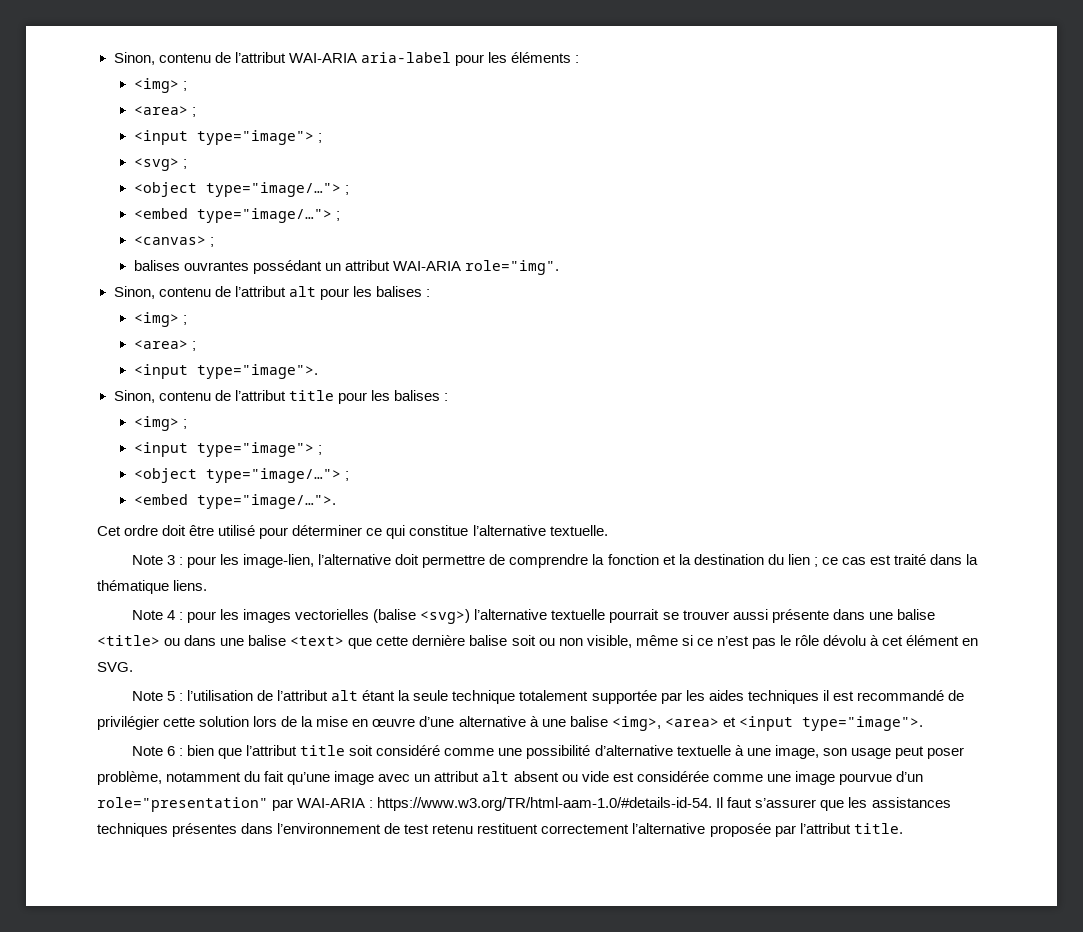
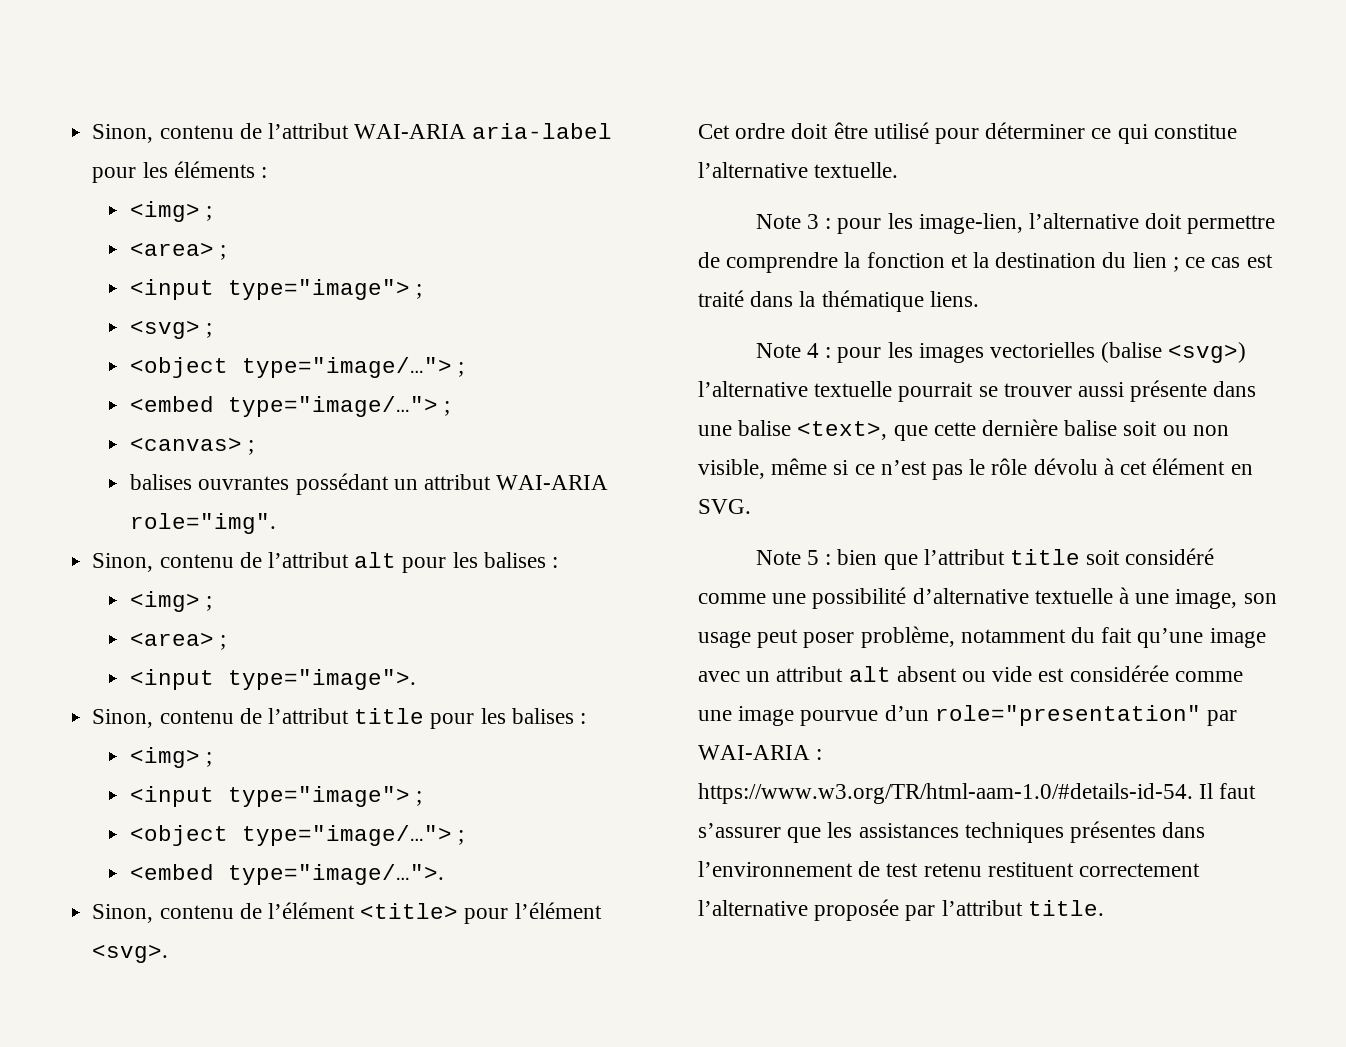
+ Sinon, contenu de l’élément <title> pour l’élément <svg>.
- Note 4 : pour les images vectorielles (balise <svg>) l’alternative textuelle pourrait se trouver aussi présente dans une balise <title> ou dans une balise <text> que cette dernière balise soit ou non visible, même si ce n’est pas le rôle dévolu à cet élément en SVG.
+ Note 4 : pour les images vectorielles (balise <svg>) l’alternative textuelle pourrait se trouver aussi présente dans une balise <text>, que cette dernière balise soit ou non visible, même si ce n’est pas le rôle dévolu à cet élément en SVG.
- l’utilisation de l’attribut alt étant la seule technique totalement supportée par les aides techniques il est recommandé de privilégier cette solution lors de la mise en œuvre d’une alternative à une balise <img>, <area> et <input type="image">.
- Note 6 :

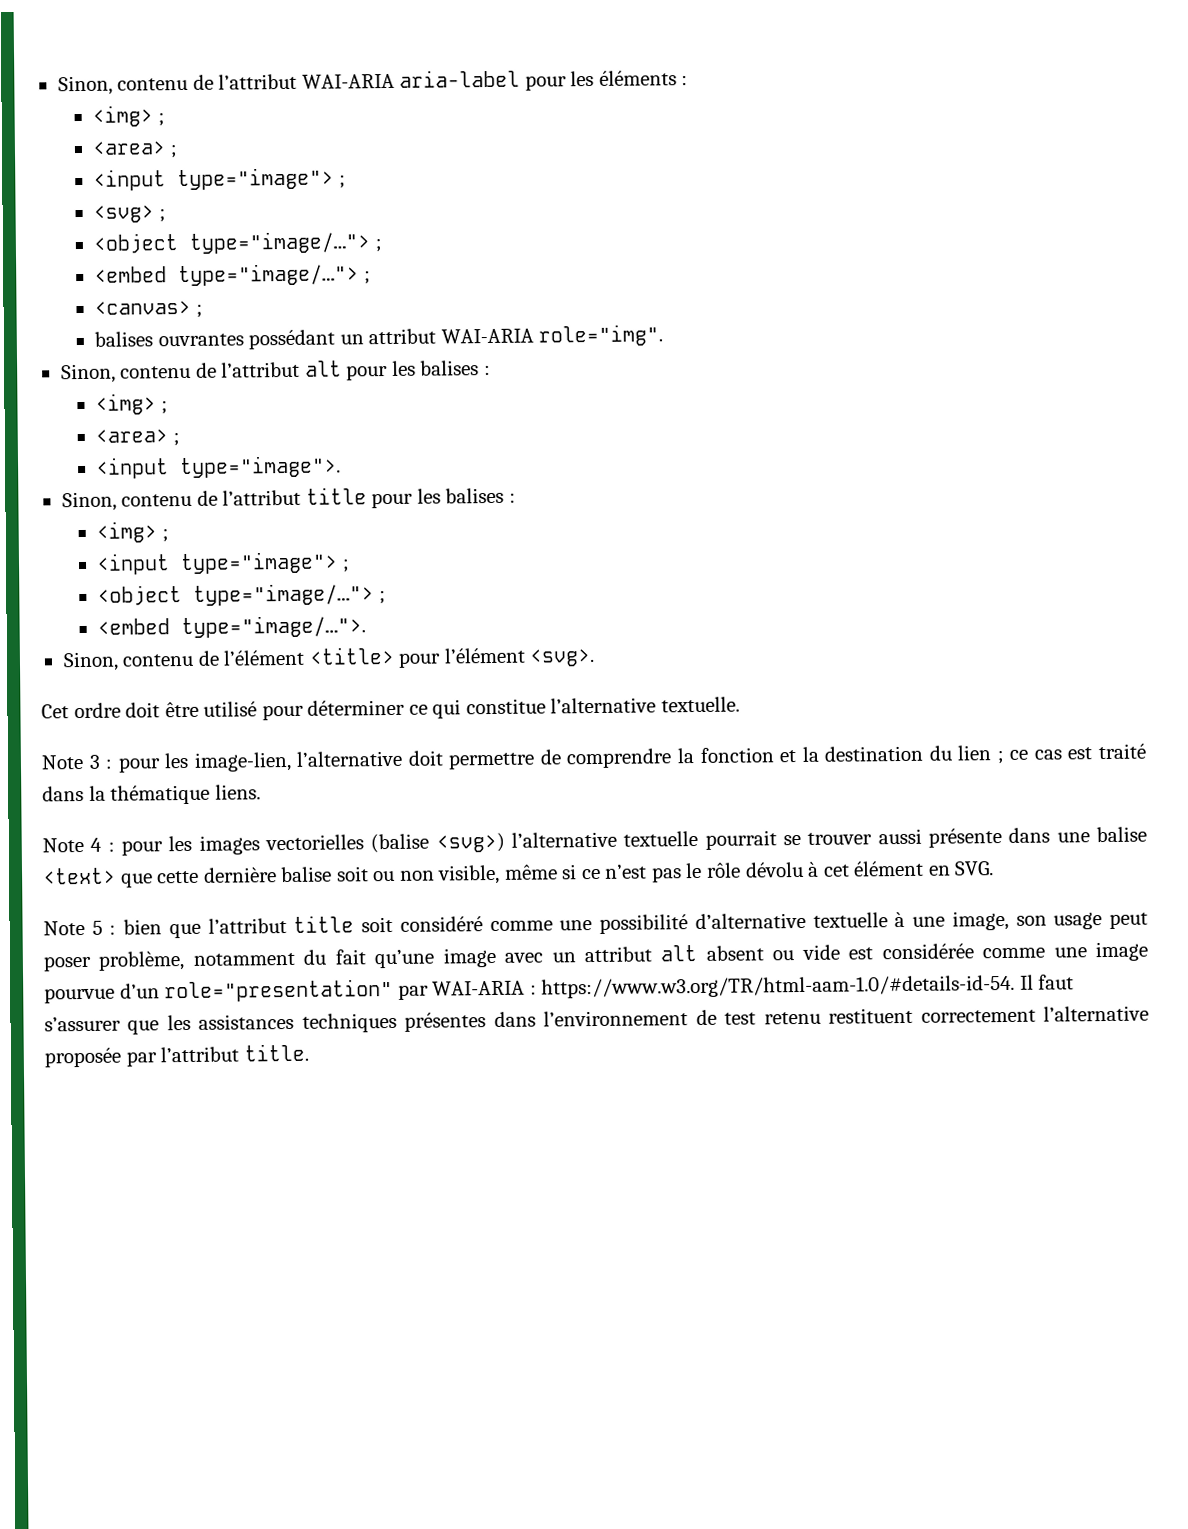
- Note 4 : pour les images vectorielles (balise <svg>) l’alternative textuelle pourrait se trouver aussi présente dans une balise <text>, que cette dernière balise soit ou non visible, même si ce n’est pas le rôle dévolu à cet élément en SVG.
+ Note 4 : pour les images vectorielles (balise <svg>) l’alternative textuelle pourrait se trouver aussi présente dans une balise <text> que cette dernière balise soit ou non visible, même si ce n’est pas le rôle dévolu à cet élément en SVG.

